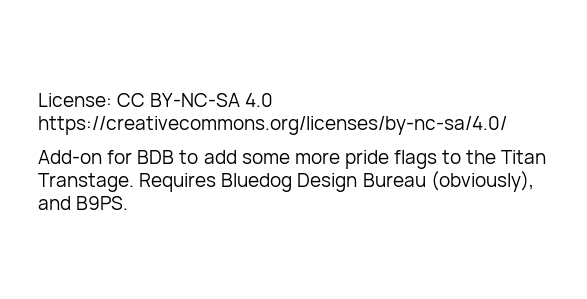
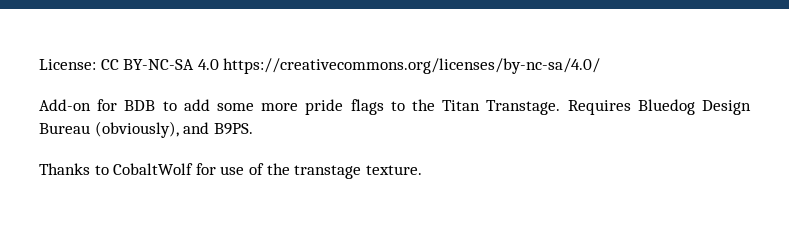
+ Thanks to CobaltWolf for use of the transtage texture.

